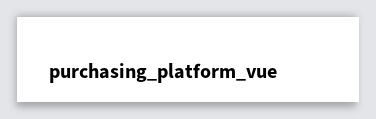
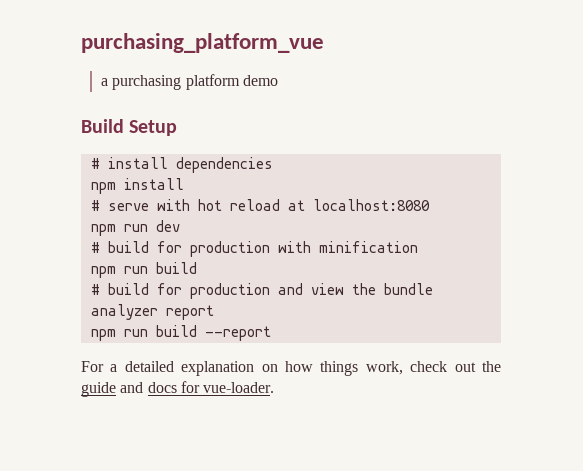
+ a purchasing platform demo
+ Build Setup
+ # install dependencies
+ npm install
+ # serve with hot reload at localhost:8080
+ npm run dev
+ # build for production with minification
+ npm run build
+ # build for production and view the bundle analyzer report
+ npm run build --report
+ For a detailed explanation on how things work, check out the guide and docs for vue-loader.

